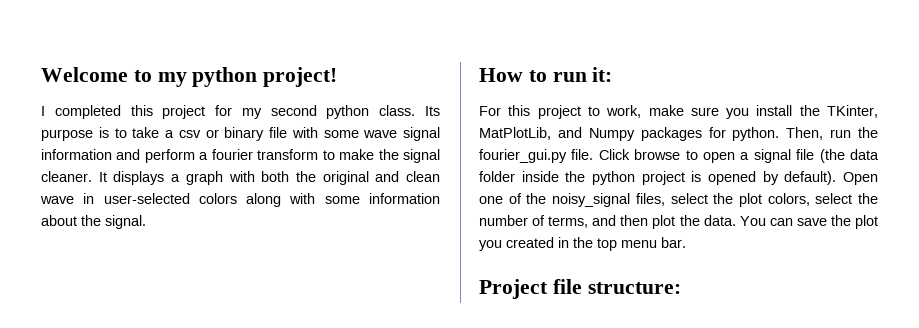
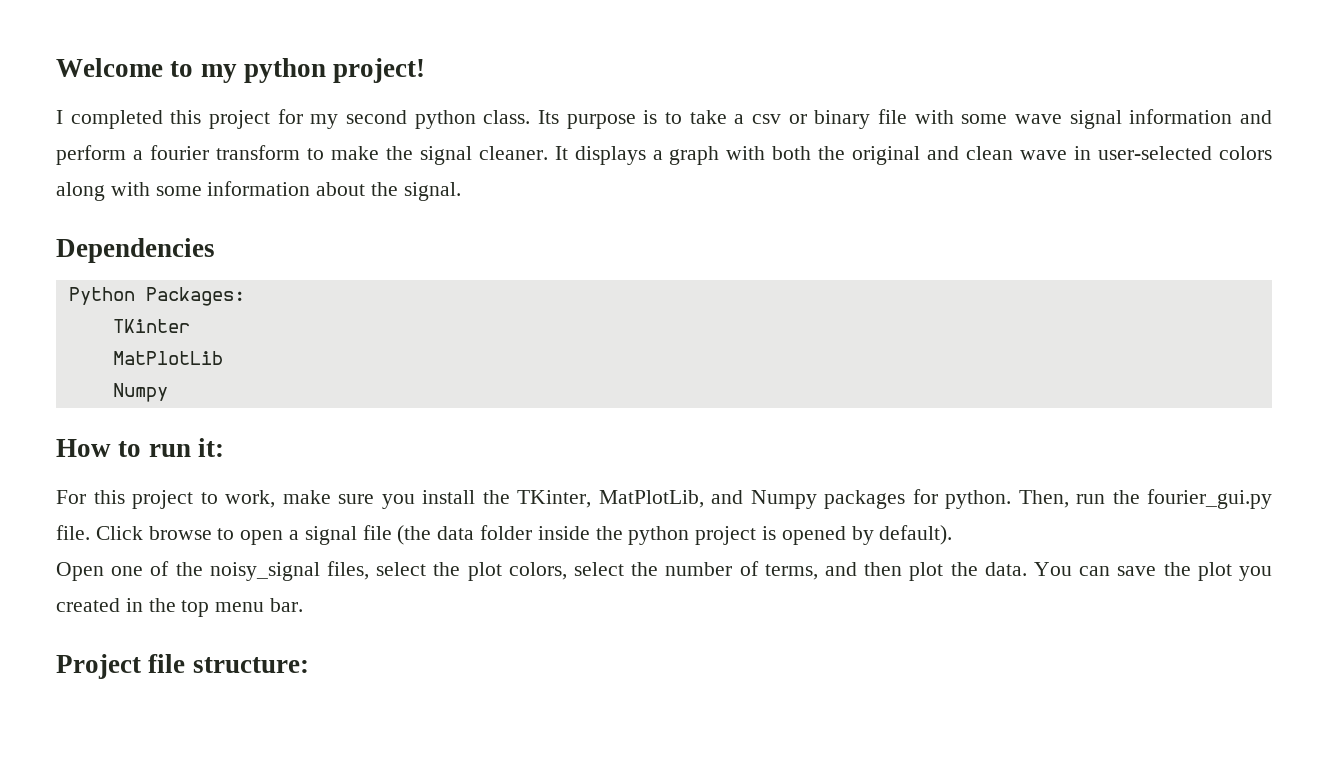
+ Dependencies
+ Python Packages:
+ TKinter
+ MatPlotLib
+ Numpy
- Click browse to open a signal file (the data folder inside the python project is opened by default). Open one of the noisy_signal files, select the plot colors, select the number of terms, and then plot the data.
+ Click browse to open a signal file (the data folder inside the python project is opened by default).
+ Open one of the noisy_signal files, select the plot colors, select the number of terms, and then plot the data.

